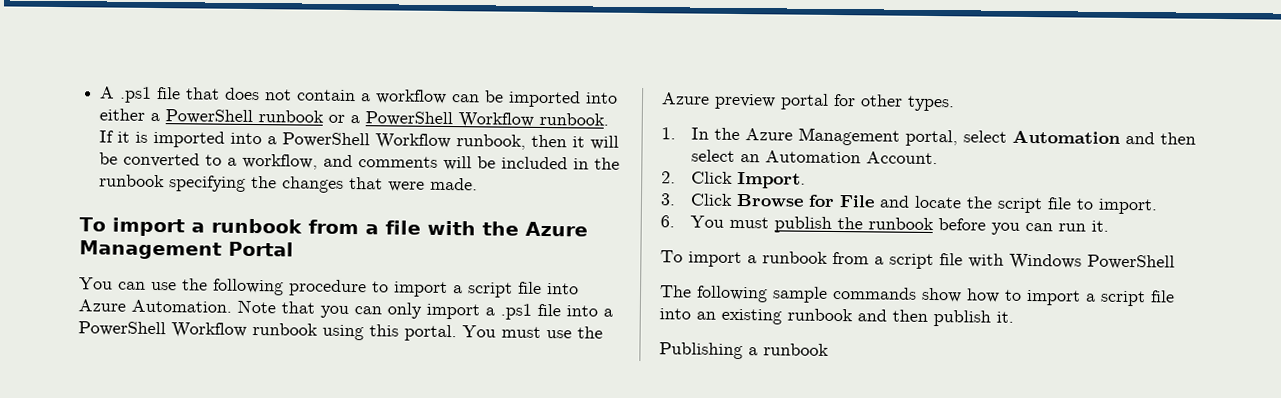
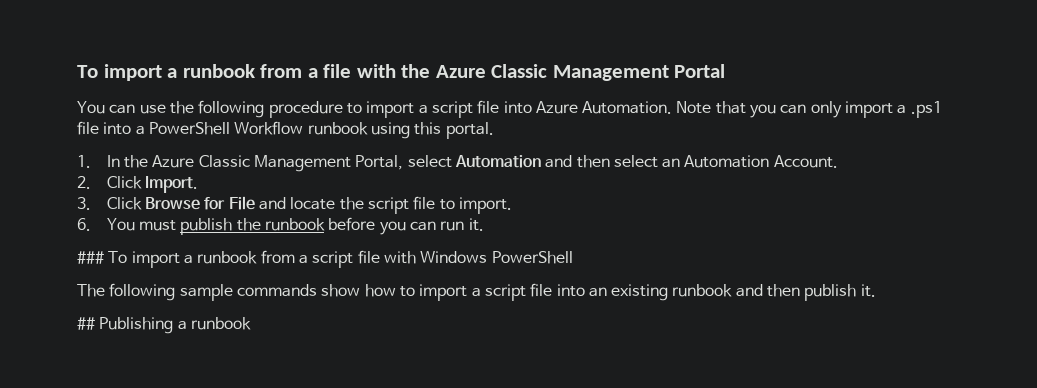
- A .ps1 file that does not contain a workflow can be imported into either a PowerShell runbook or a PowerShell Workflow runbook. If it is imported into a PowerShell Workflow runbook, then it will be converted to a workflow, and comments will be included in the runbook specifying the changes that were made.
- To import a runbook from a file with the Azure Management Portal
+ To import a runbook from a file with the Azure Classic Management Portal
- You must use the Azure preview portal for other types.
- 1. In the Azure Management portal, select Automation and then select an Automation Account.
+ 1. In the Azure Classic Management Portal, select Automation and then select an Automation Account.
- To import a runbook from a script file with Windows PowerShell
+ ### To import a runbook from a script file with Windows PowerShell
- Publishing a runbook
+ ## Publishing a runbook

